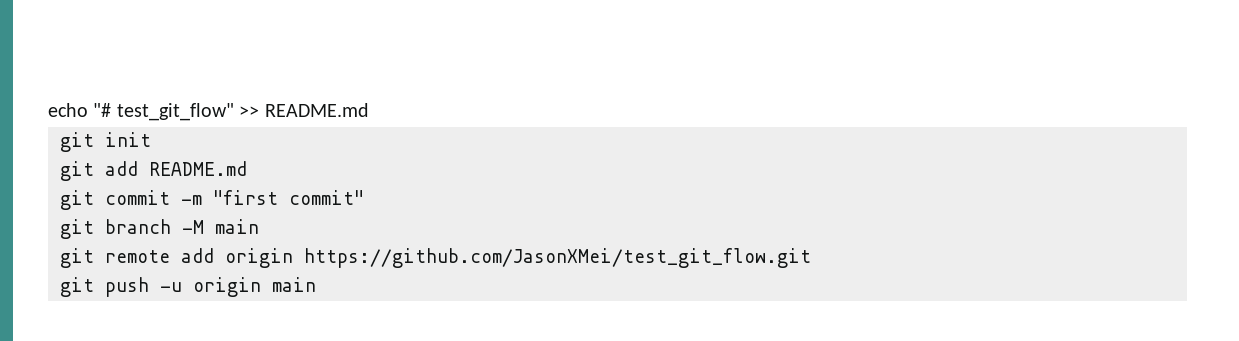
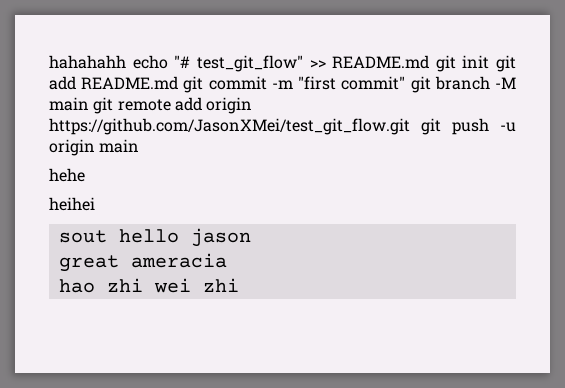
- echo "# test_git_flow" >> README.md
- git init
- git add README.md
- git commit -m "first commit"
- git branch -M main
- git remote add origin https://github.com/JasonXMei/test_git_flow.git
- git push -u origin main
+ hahahahh echo "# test_git_flow" >> README.md git init git add README.md git commit -m "first commit" git branch -M main git remote add origin https://github.com/JasonXMei/test_git_flow.git git push -u origin main
+ hehe
+ heihei
+ sout hello jason
+ great ameracia
+ hao zhi wei zhi

